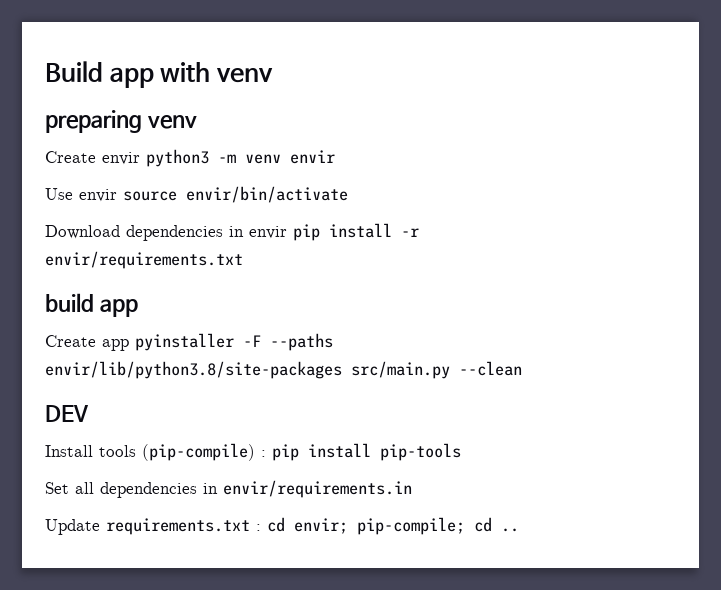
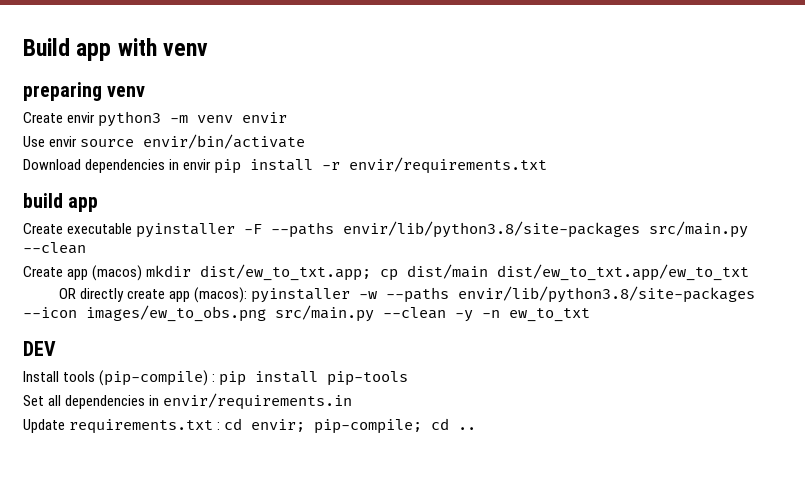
- Create app pyinstaller -F --paths envir/lib/python3.8/site-packages src/main.py --clean
+ Create executable pyinstaller -F --paths envir/lib/python3.8/site-packages src/main.py --clean
+ Create app (macos) mkdir dist/ew_to_txt.app; cp dist/main dist/ew_to_txt.app/ew_to_txt
+ OR directly create app (macos): pyinstaller -w --paths envir/lib/python3.8/site-packages --icon images/ew_to_obs.png src/main.py --clean -y -n ew_to_txt

